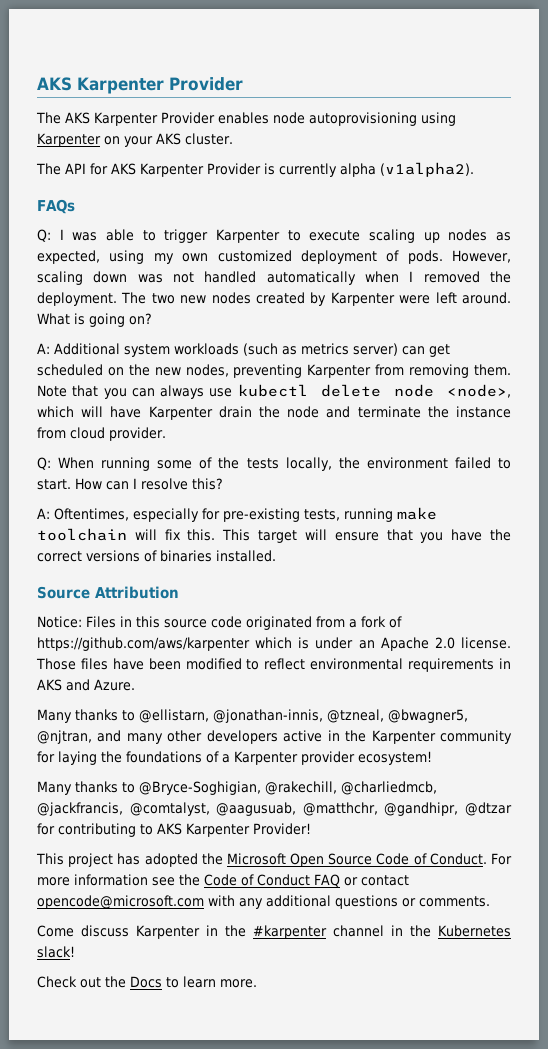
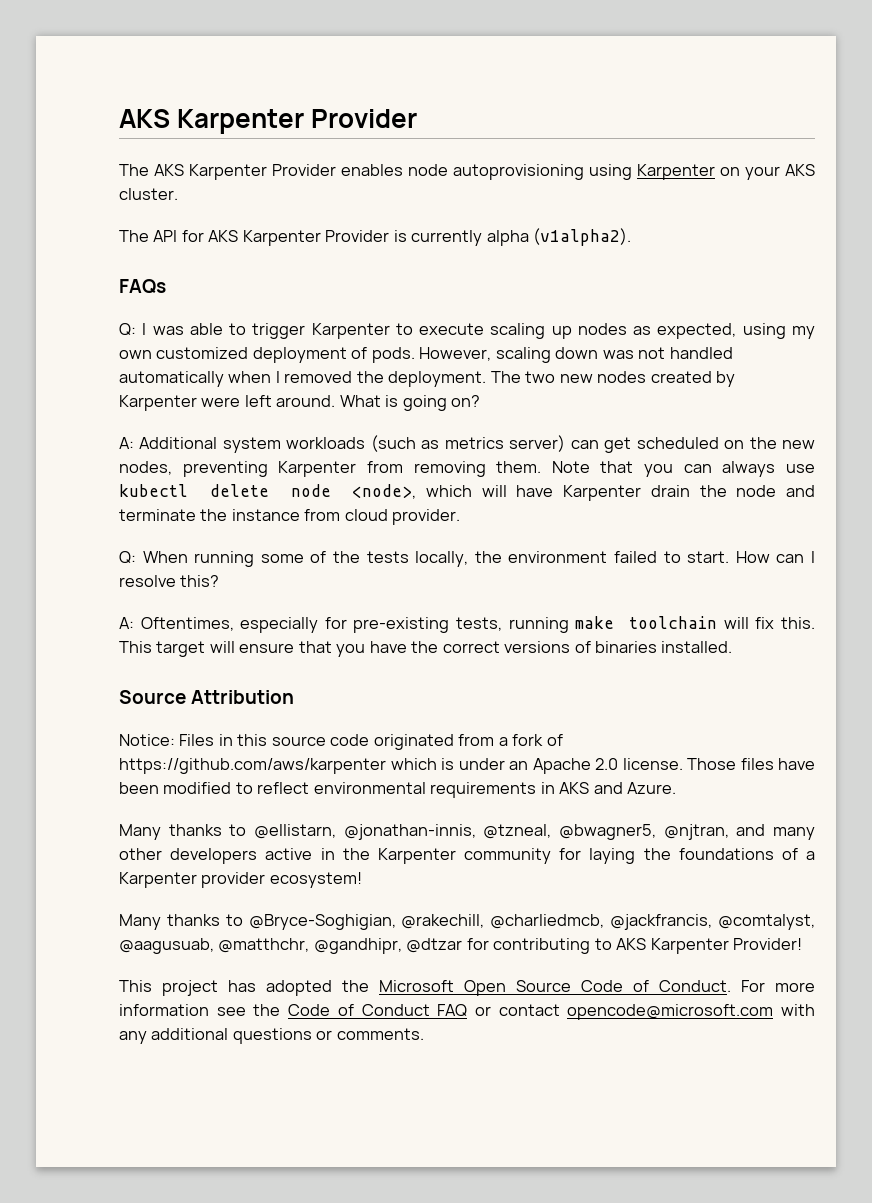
- Come discuss Karpenter in the #karpenter channel in the Kubernetes slack!
- Check out the Docs to learn more.

